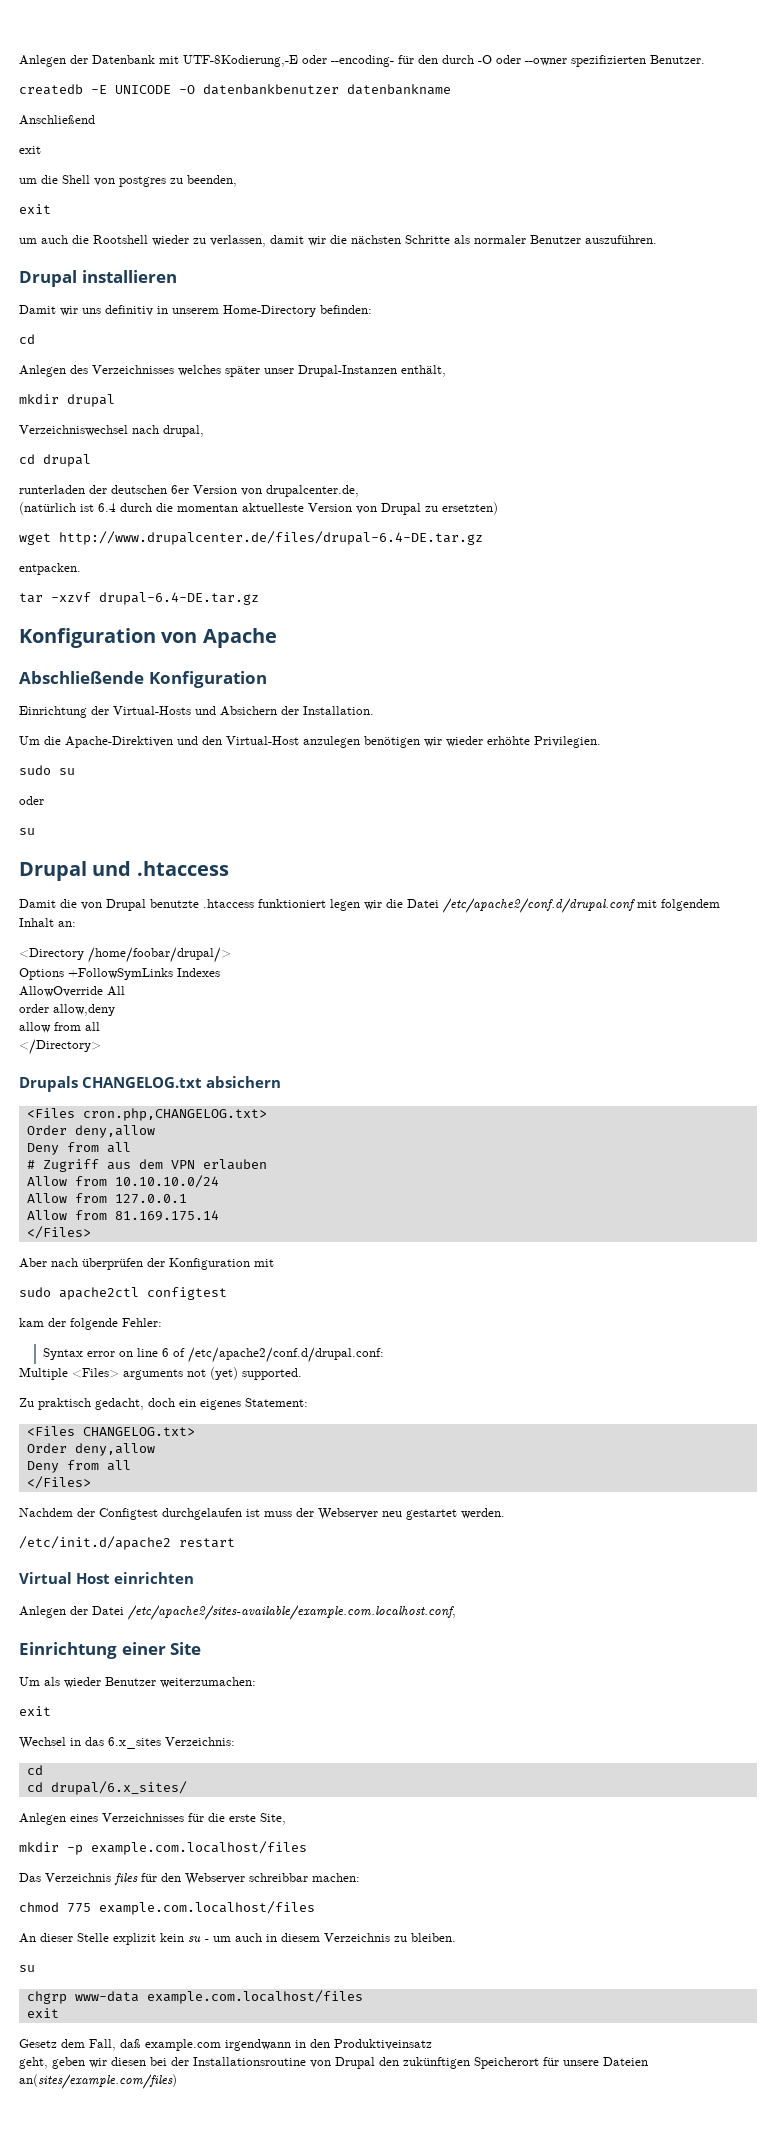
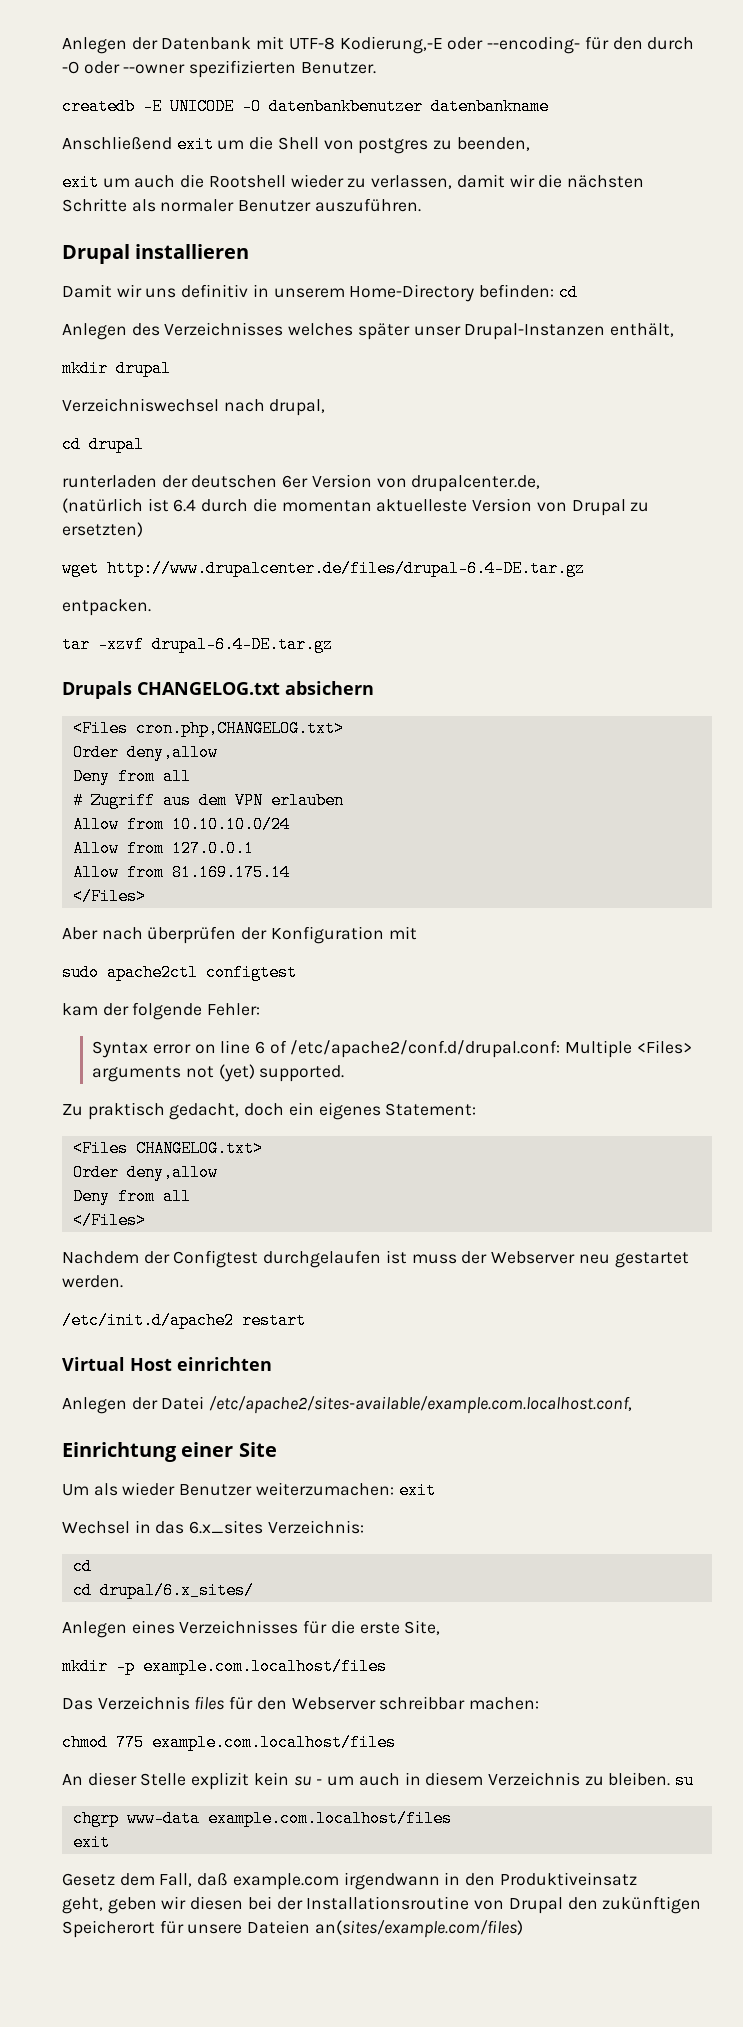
- Anlegen der Datenbank mit UTF-8Kodierung,-E oder --encoding- für den durch -O oder --owner spezifizierten Benutzer.
+ Anlegen der Datenbank mit UTF-8 Kodierung,-E oder --encoding- für den durch -O oder --owner spezifizierten Benutzer.
- Anschließend
- exit
- um die Shell von postgres zu beenden,
- exit
- um auch die Rootshell wieder zu verlassen, damit wir die nächsten Schritte als normaler Benutzer auszuführen.
+ Anschließend exit um die Shell von postgres zu beenden,
+ exit um auch die Rootshell wieder zu verlassen, damit wir die nächsten Schritte als normaler Benutzer auszuführen.
- Damit wir uns definitiv in unserem Home-Directory befinden:
- cd
+ Damit wir uns definitiv in unserem Home-Directory befinden: cd
- Konfiguration von Apache
- Abschließende Konfiguration
- Einrichtung der Virtual-Hosts und Absichern der Installation.
- Um die Apache-Direktiven und den Virtual-Host anzulegen benötigen wir wieder erhöhte Privilegien.
- sudo su
- oder
- su
- Drupal und .htaccess
- Damit die von Drupal benutzte .htaccess funktioniert legen wir die Datei /etc/apache2/conf.d/drupal.conf mit folgendem Inhalt an:
- <Directory /home/foobar/drupal/>
- Options +FollowSymLinks Indexes
- AllowOverride All
- order allow,deny
- allow from all
- </Directory>
- Syntax error on line 6 of /etc/apache2/conf.d/drupal.conf:
- Multiple <Files> arguments not (yet) supported.
+ Syntax error on line 6 of /etc/apache2/conf.d/drupal.conf: Multiple <Files> arguments not (yet) supported.
- Um als wieder Benutzer weiterzumachen:
- exit
+ Um als wieder Benutzer weiterzumachen: exit
- An dieser Stelle explizit kein su - um auch in diesem Verzeichnis zu bleiben.
- su
+ An dieser Stelle explizit kein su - um auch in diesem Verzeichnis zu bleiben. su

